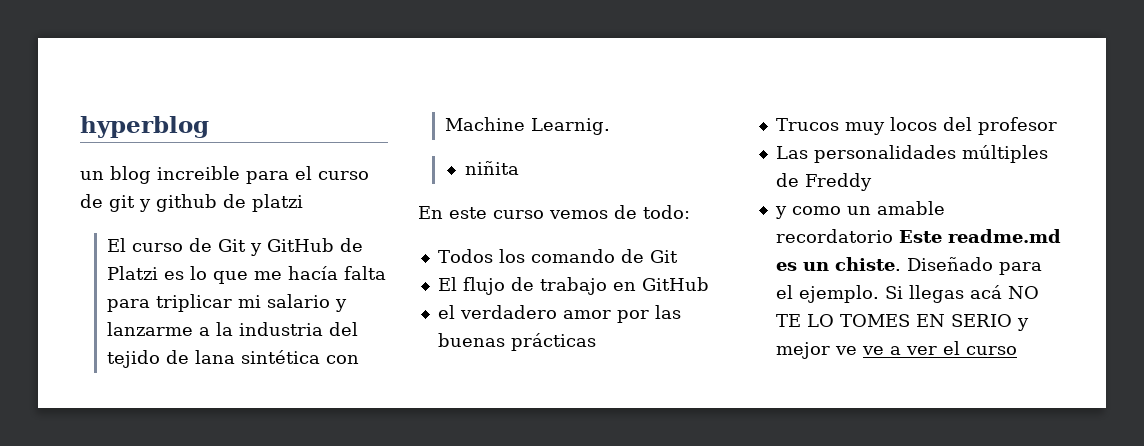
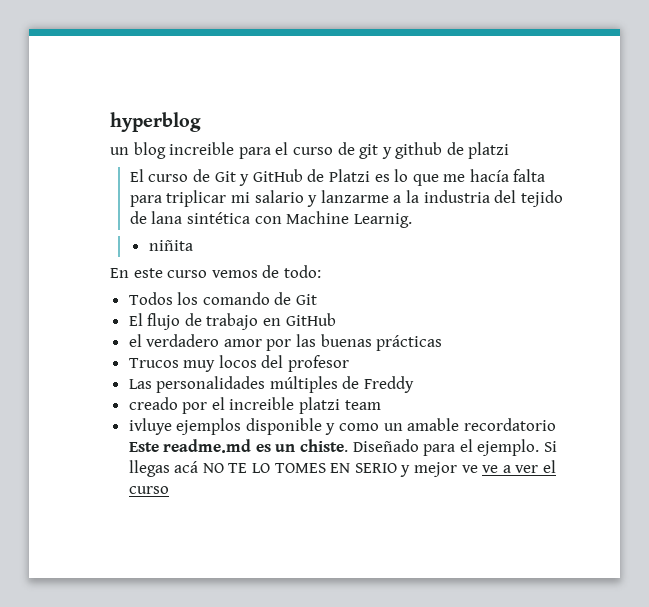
- y como un amable recordatorio Este readme.md es un chiste.
+ creado por el increible platzi team
+ ivluye ejemplos disponible y como un amable recordatorio Este readme.md es un chiste.

